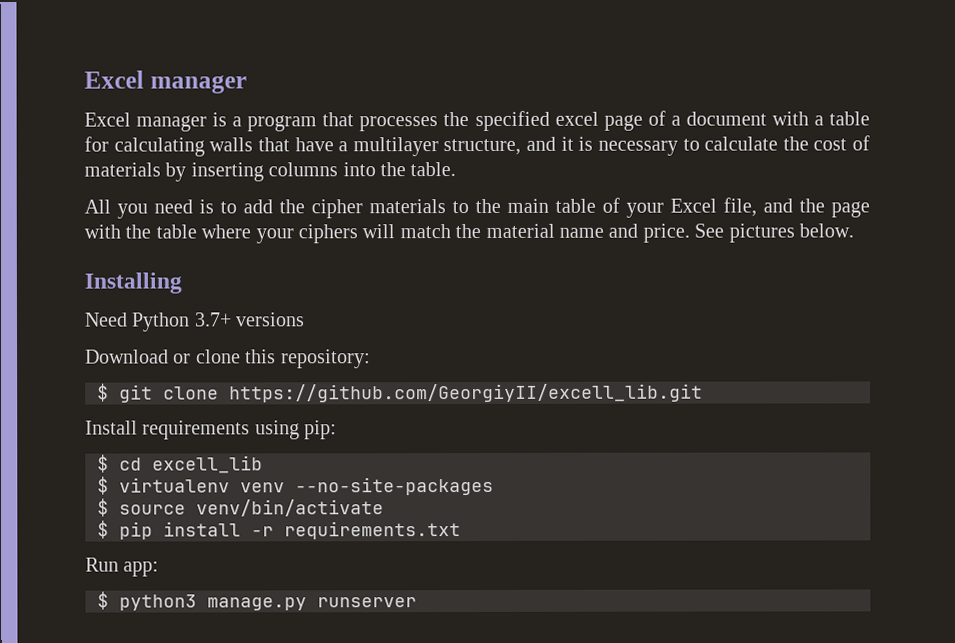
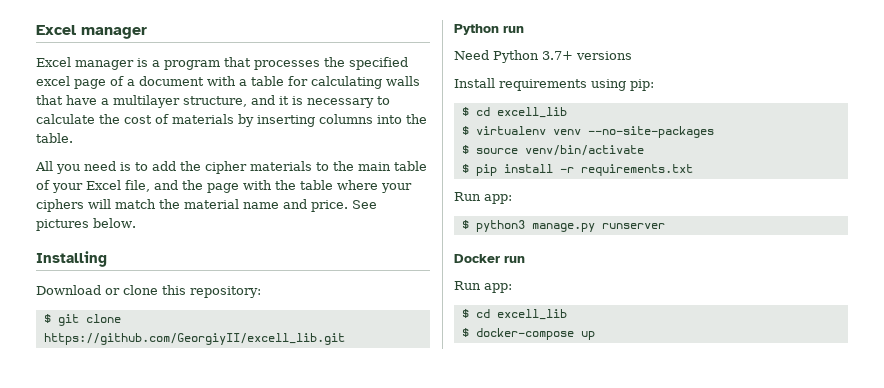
- Need Python 3.7+ versions
+ Python run
+ Need Python 3.7+ versions
+ Docker run
+ Run app:
+ $ cd excell_lib
+ $ docker-compose up

